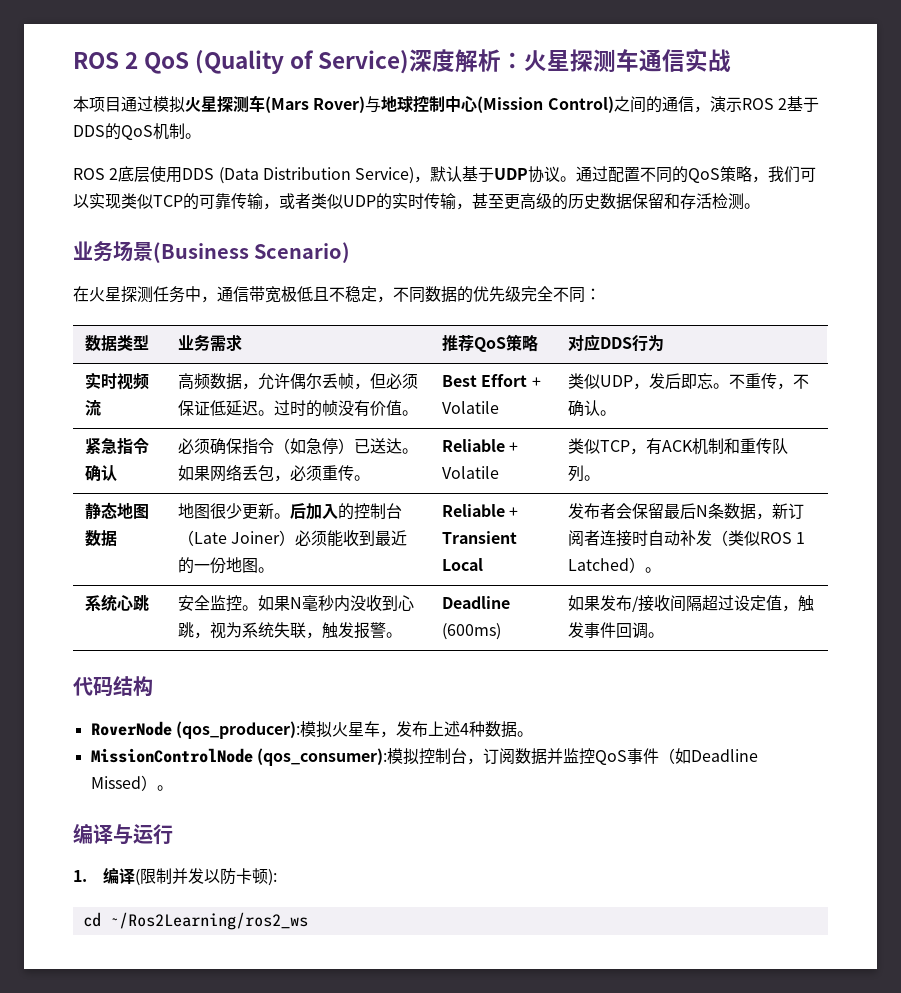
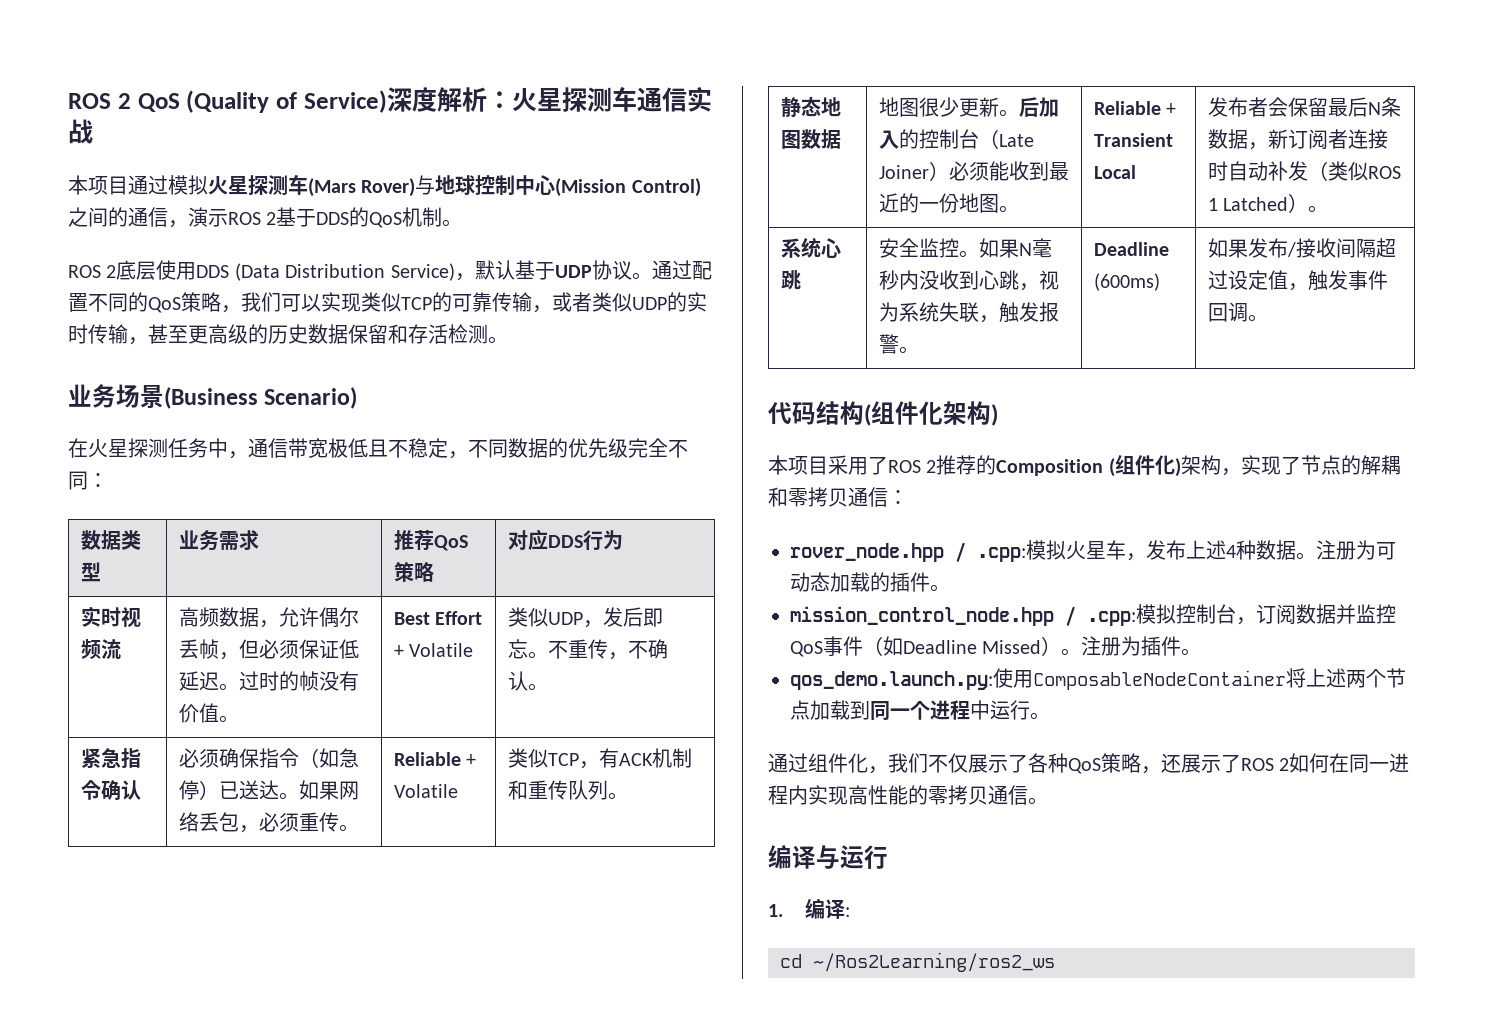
- 代码结构
- RoverNode (qos_producer):模拟火星车，发布上述4种数据。
- MissionControlNode (qos_consumer):模拟控制台，订阅数据并监控QoS事件（如Deadline Missed）。
+ 代码结构(组件化架构)
+ 本项目采用了ROS 2推荐的Composition (组件化)架构，实现了节点的解耦和零拷贝通信：
+ rover_node.hpp / .cpp:模拟火星车，发布上述4种数据。注册为可动态加载的插件。
+ mission_control_node.hpp / .cpp:模拟控制台，订阅数据并监控QoS事件（如Deadline Missed）。注册为插件。
+ qos_demo.launch.py:使用ComposableNodeContainer将上述两个节点加载到同一个进程中运行。
+ 通过组件化，我们不仅展示了各种QoS策略，还展示了ROS 2如何在同一进程内实现高性能的零拷贝通信。
- 1.编译(限制并发以防卡顿):
+ 1.编译:

